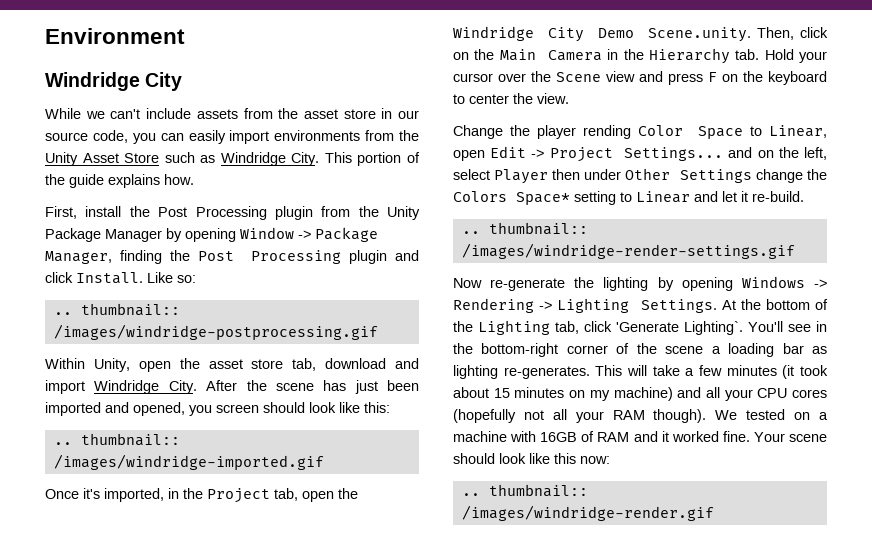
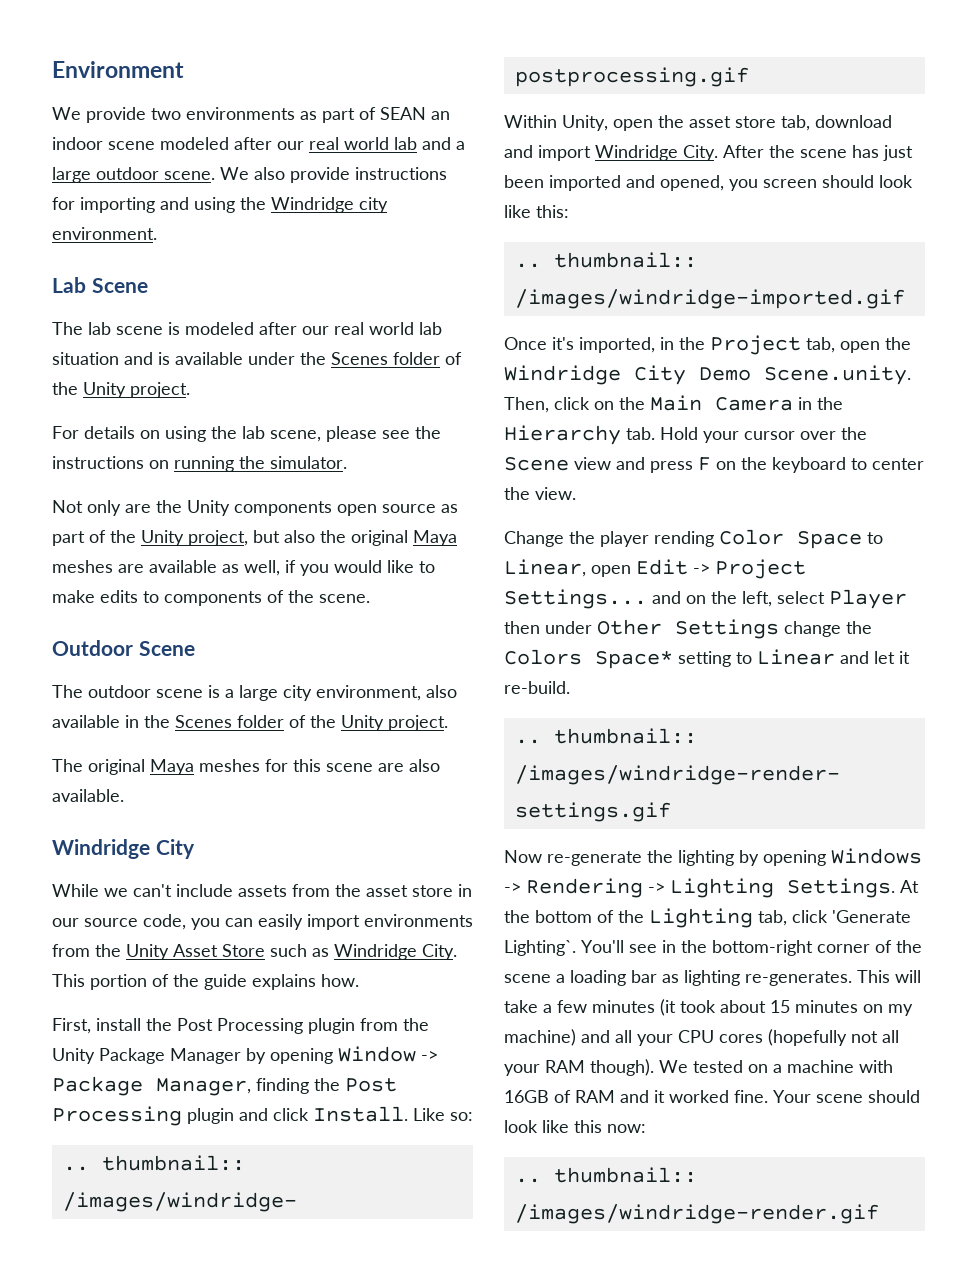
+ We provide two environments as part of SEAN an indoor scene modeled after our real world lab and a large outdoor scene. We also provide instructions for importing and using the Windridge city environment.
+ Lab Scene
+ The lab scene is modeled after our real world lab situation and is available under the Scenes folder of the Unity project.
+ For details on using the lab scene, please see the instructions on running the simulator.
+ Not only are the Unity components open source as part of the Unity project, but also the original Maya meshes are available as well, if you would like to make edits to components of the scene.
+ Outdoor Scene
+ The outdoor scene is a large city environment, also available in the Scenes folder of the Unity project.
+ The original Maya meshes for this scene are also available.

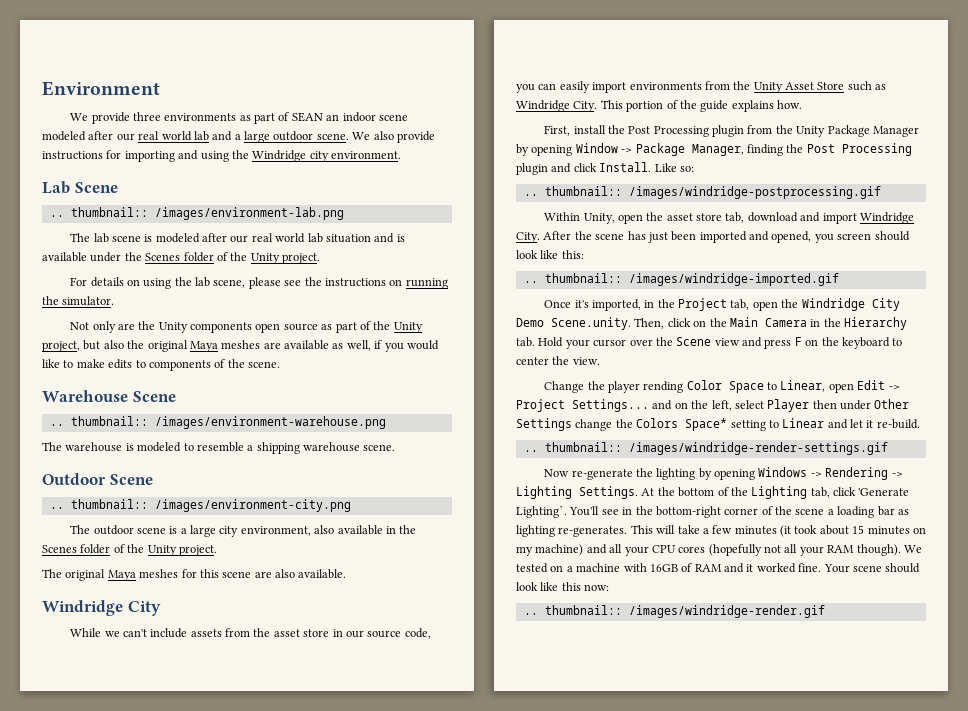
- We provide two environments as part of SEAN an indoor scene modeled after our real world lab and a large outdoor scene.
+ We provide three environments as part of SEAN an indoor scene modeled after our real world lab and a large outdoor scene.
+ .. thumbnail:: /images/environment-lab.png
+ Warehouse Scene
+ .. thumbnail:: /images/environment-warehouse.png
+ The warehouse is modeled to resemble a shipping warehouse scene.
+ .. thumbnail:: /images/environment-city.png

